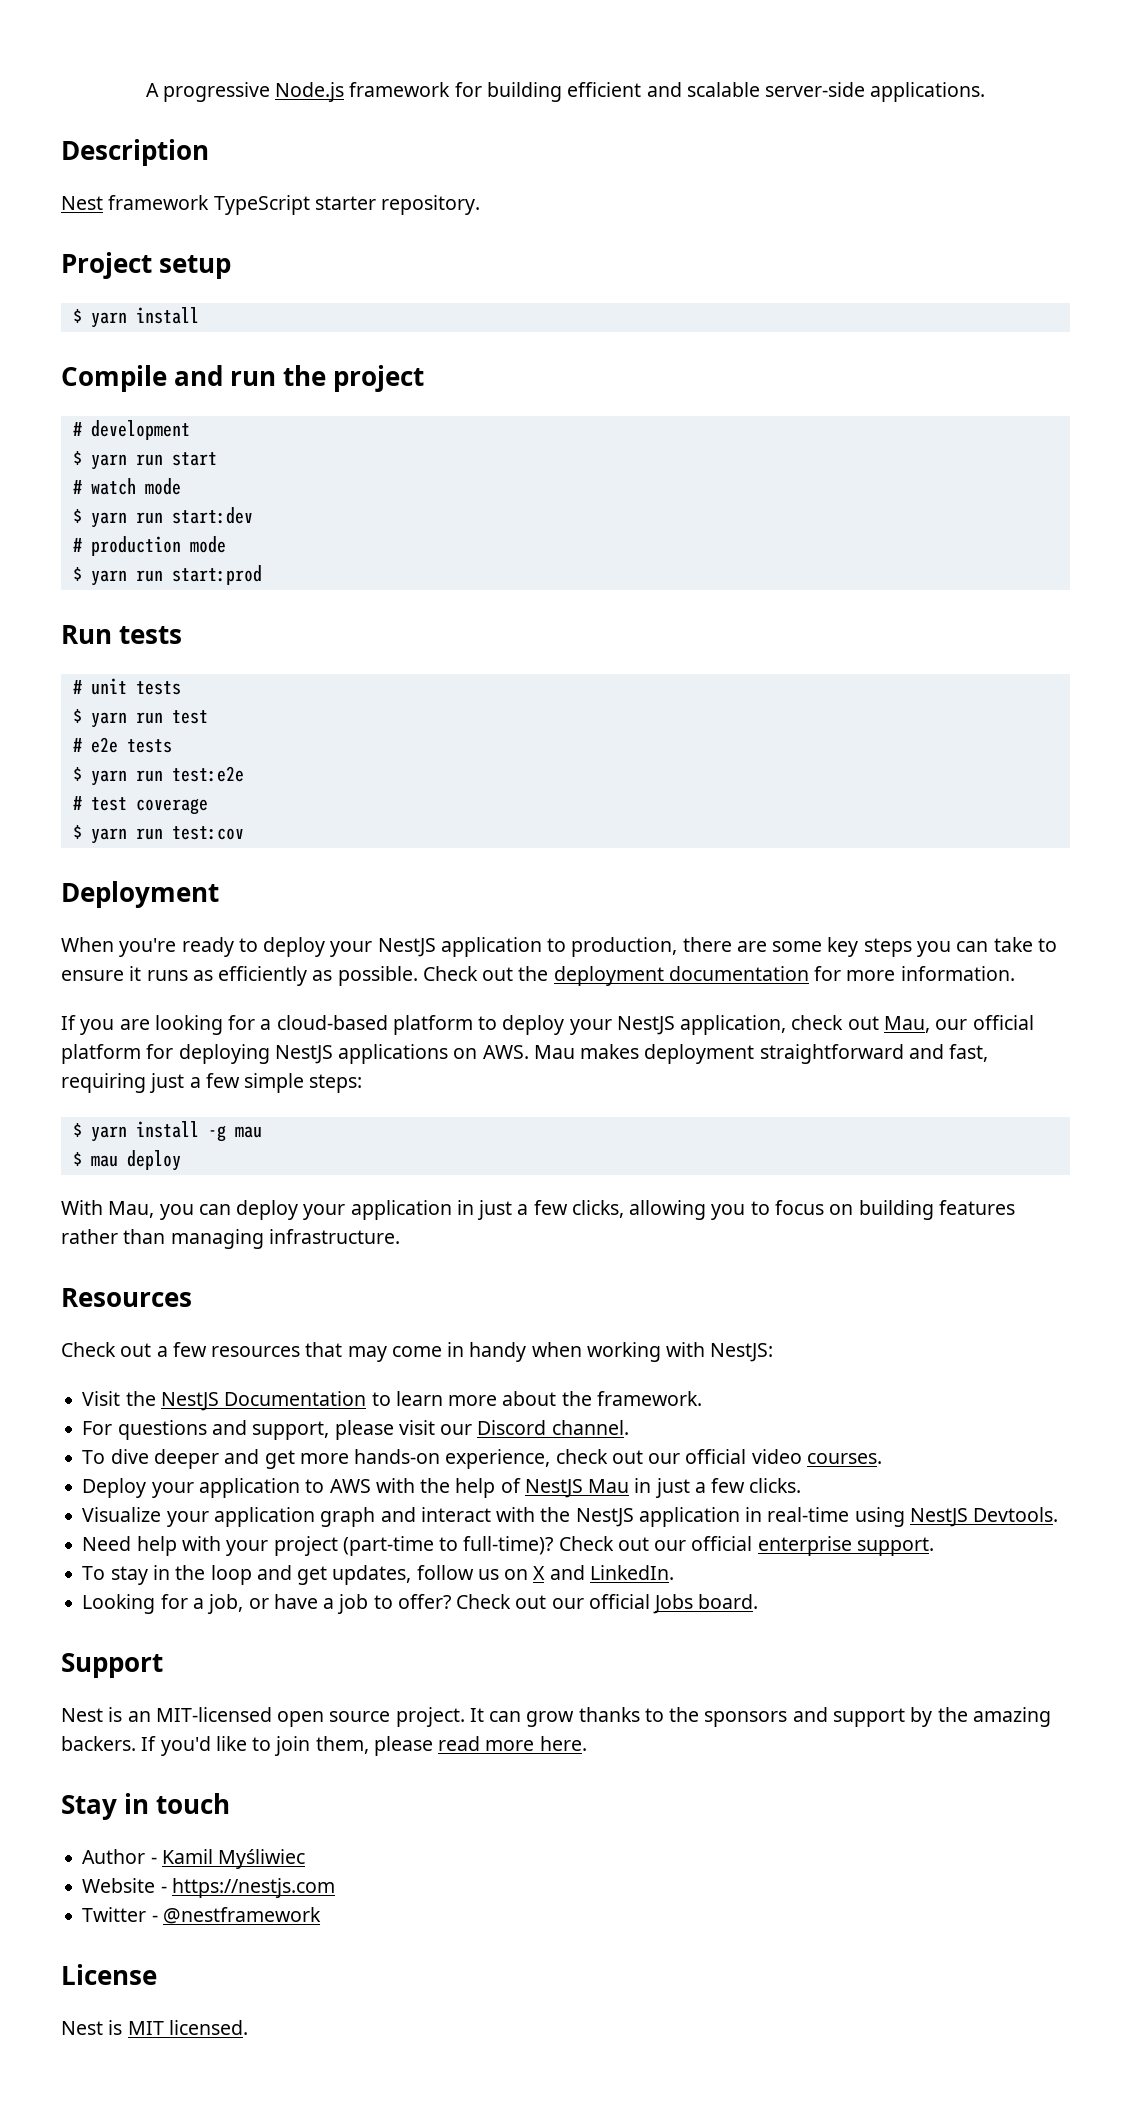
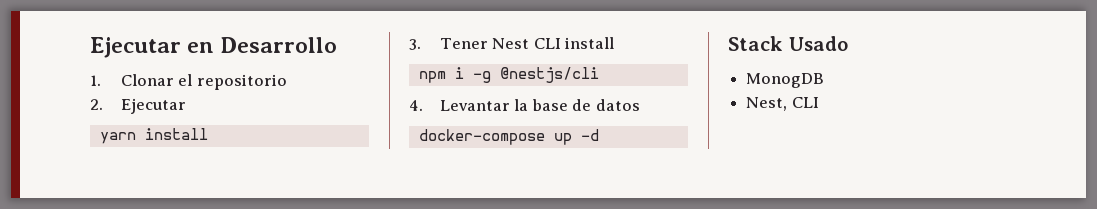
- A progressive Node.js framework for building efficient and scalable server-side applications.
- Description
- Nest framework TypeScript starter repository.
- Project setup
- $ yarn install
- Compile and run the project
- # development
- $ yarn run start
- # watch mode
- $ yarn run start:dev
- # production mode
- $ yarn run start:prod
- Run tests
- # unit tests
- $ yarn run test
- # e2e tests
- $ yarn run test:e2e
- # test coverage
- $ yarn run test:cov
- Deployment
- When you're ready to deploy your NestJS application to production, there are some key steps you can take to ensure it runs as efficiently as possible. Check out the deployment documentation for more information.
- If you are looking for a cloud-based platform to deploy your NestJS application, check out Mau, our official platform for deploying NestJS applications on AWS. Mau makes deployment straightforward and fast, requiring just a few simple steps:
- $ yarn install -g mau
- $ mau deploy
- With Mau, you can deploy your application in just a few clicks, allowing you to focus on building features rather than managing infrastructure.
- Resources
- Check out a few resources that may come in handy when working with NestJS:
- Visit the NestJS Documentation to learn more about the framework.
- For questions and support, please visit our Discord channel.
- To dive deeper and get more hands-on experience, check out our official video courses.
- Deploy your application to AWS with the help of NestJS Mau in just a few clicks.
- Visualize your application graph and interact with the NestJS application in real-time using NestJS Devtools.
- Need help with your project (part-time to full-time)? Check out our official enterprise support.
- To stay in the loop and get updates, follow us on X and LinkedIn.
- Looking for a job, or have a job to offer? Check out our official Jobs board.
- Support
- Nest is an MIT-licensed open source project. It can grow thanks to the sponsors and support by the amazing backers. If you'd like to join them, please read more here.
- Stay in touch
- Author - Kamil Myśliwiec
- Website - https://nestjs.com
- Twitter - @nestframework
- License
- Nest is MIT licensed.
+ Ejecutar en Desarrollo
+ 1. Clonar el repositorio
+ 2. Ejecutar
+ yarn install
+ 3. Tener Nest CLI install
+ npm i -g @nestjs/cli
+ 4. Levantar la base de datos
+ docker-compose up -d
+ Stack Usado
+ MonogDB
+ Nest, CLI

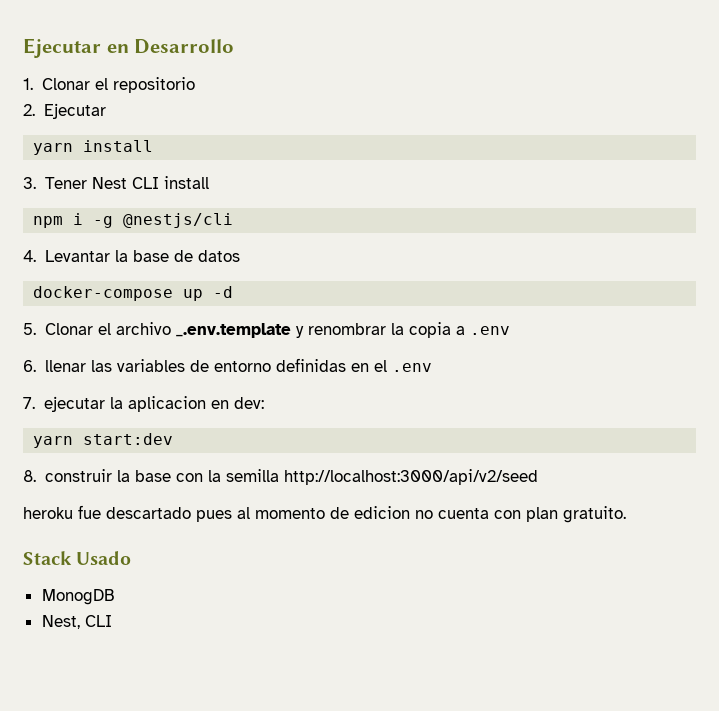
+ 5. Clonar el archivo _.env.template y renombrar la copia a .env
+ 6. llenar las variables de entorno definidas en el .env
+ 7. ejecutar la aplicacion en dev:
+ yarn start:dev
+ 8. construir la base con la semilla http://localhost:3000/api/v2/seed
+ heroku fue descartado pues al momento de edicion no cuenta con plan gratuito.

